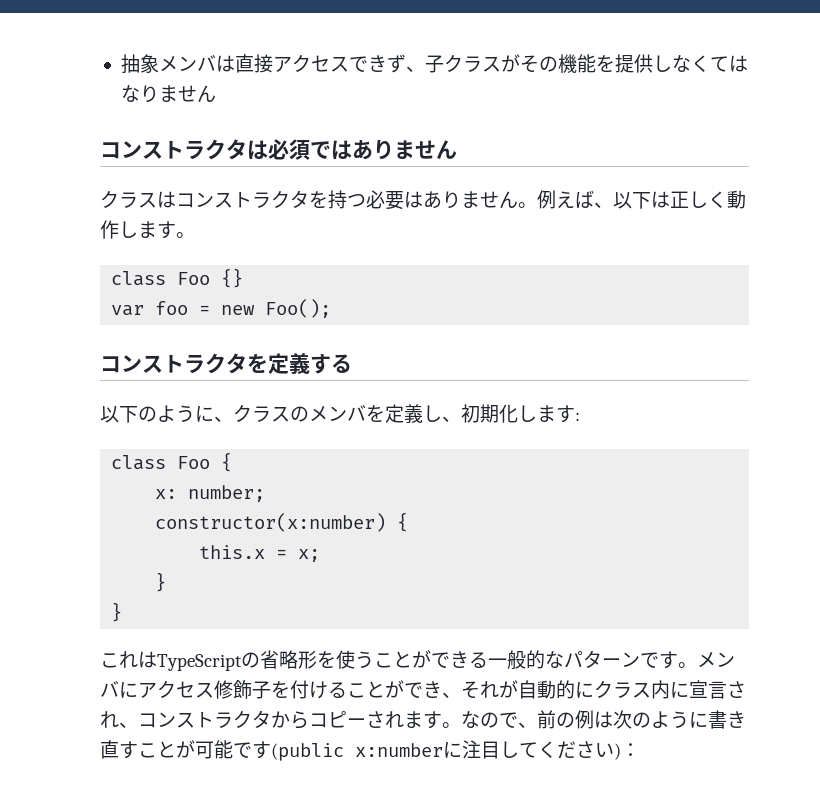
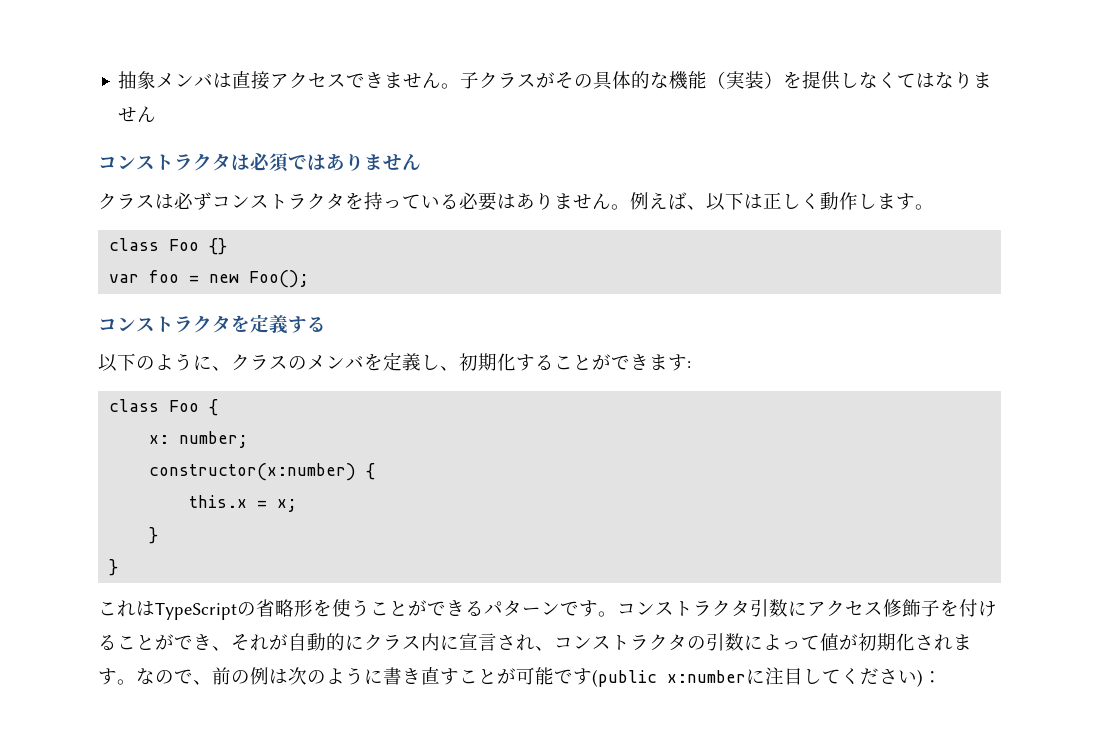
- 抽象メンバは直接アクセスできず、子クラスがその機能を提供しなくてはなりません
+ 抽象メンバは直接アクセスできません。子クラスがその具体的な機能（実装）を提供しなくてはなりません
- クラスはコンストラクタを持つ必要はありません。
+ クラスは必ずコンストラクタを持っている必要はありません。
- 以下のように、クラスのメンバを定義し、初期化します:
+ 以下のように、クラスのメンバを定義し、初期化することができます:
- これはTypeScriptの省略形を使うことができる一般的なパターンです。
+ これはTypeScriptの省略形を使うことができるパターンです。
- メンバにアクセス修飾子を付けることができ、それが自動的にクラス内に宣言され、コンストラクタからコピーされます。
+ コンストラクタ引数にアクセス修飾子を付けることができ、それが自動的にクラス内に宣言され、コンストラクタの引数によって値が初期化されます。

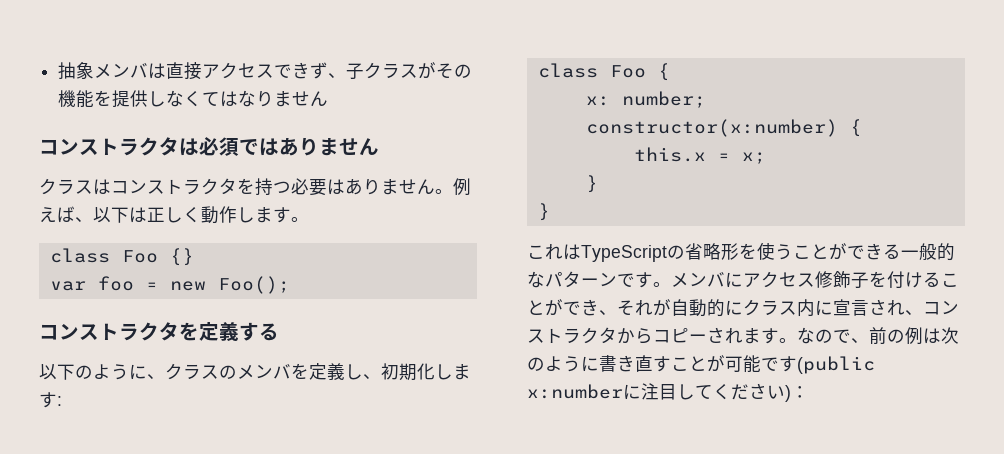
- 抽象メンバは直接アクセスできません。子クラスがその具体的な機能（実装）を提供しなくてはなりません
+ 抽象メンバは直接アクセスできず、子クラスがその機能を提供しなくてはなりません
- クラスは必ずコンストラクタを持っている必要はありません。
+ クラスはコンストラクタを持つ必要はありません。
- 以下のように、クラスのメンバを定義し、初期化することができます:
+ 以下のように、クラスのメンバを定義し、初期化します:
- これはTypeScriptの省略形を使うことができるパターンです。
+ これはTypeScriptの省略形を使うことができる一般的なパターンです。
- コンストラクタ引数にアクセス修飾子を付けることができ、それが自動的にクラス内に宣言され、コンストラクタの引数によって値が初期化されます。
+ メンバにアクセス修飾子を付けることができ、それが自動的にクラス内に宣言され、コンストラクタからコピーされます。

